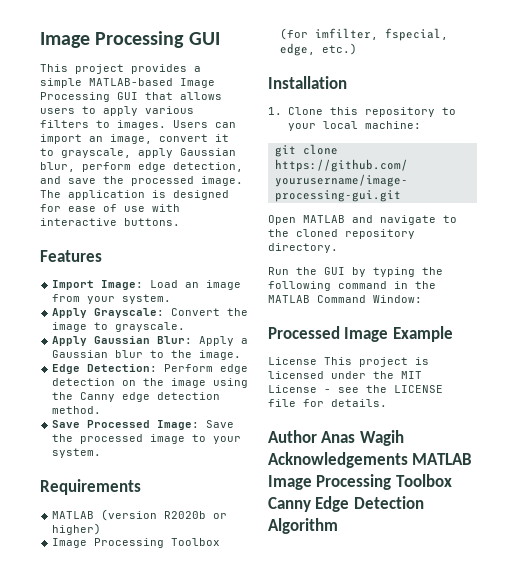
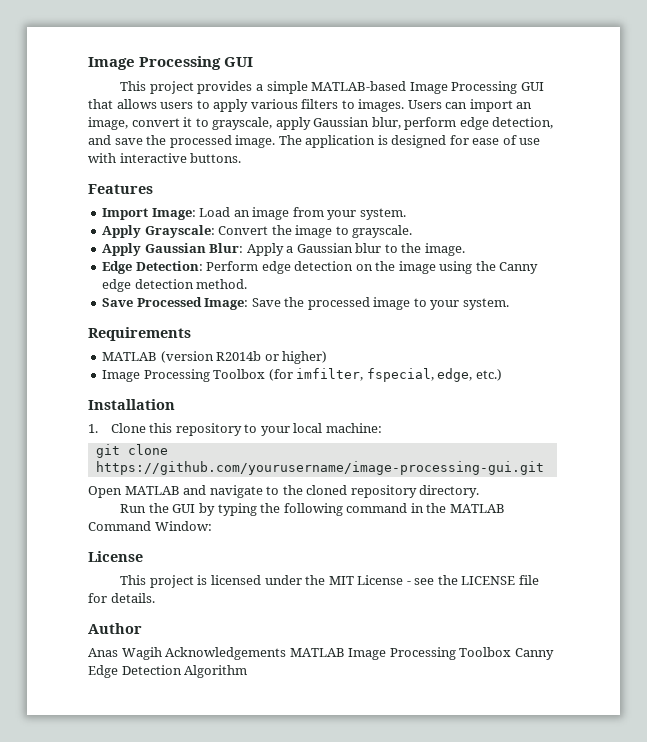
- MATLAB (version R2020b or higher)
+ MATLAB (version R2014b or higher)
  Run the GUI by typing the following command in the MATLAB Command Window:
- Processed Image Example
- License This project is licensed under the MIT License - see the LICENSE file for details.
+ License
+ This project is licensed under the MIT License - see the LICENSE file for details.
- Author Anas Wagih Acknowledgements MATLAB Image Processing Toolbox Canny Edge Detection Algorithm
+ Author
+ Anas Wagih Acknowledgements MATLAB Image Processing Toolbox Canny Edge Detection Algorithm

